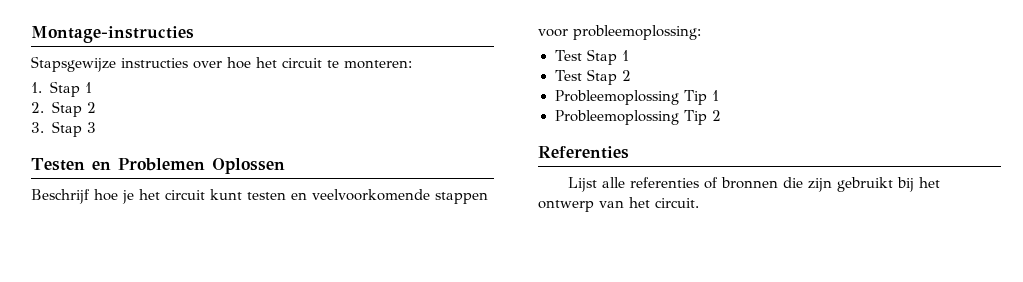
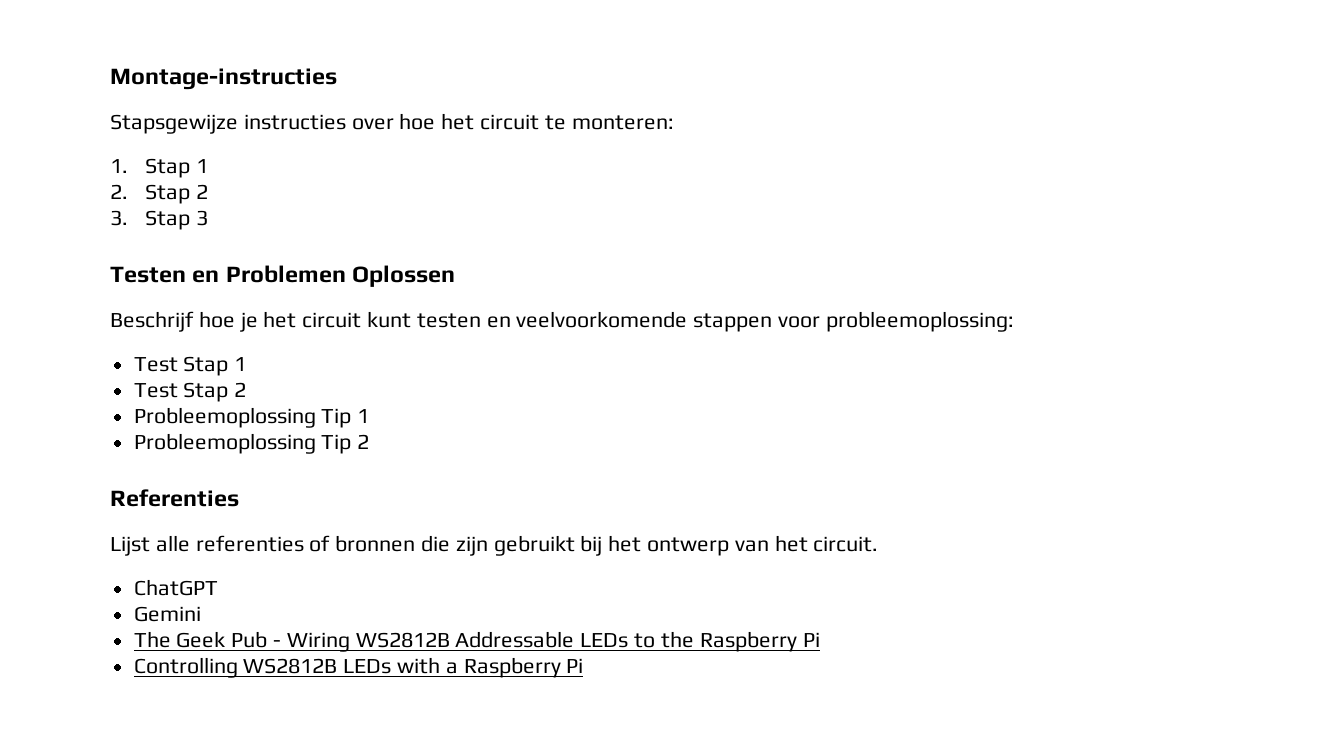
+ ChatGPT
+ Gemini
+ The Geek Pub - Wiring WS2812B Addressable LEDs to the Raspberry Pi
+ Controlling WS2812B LEDs with a Raspberry Pi

